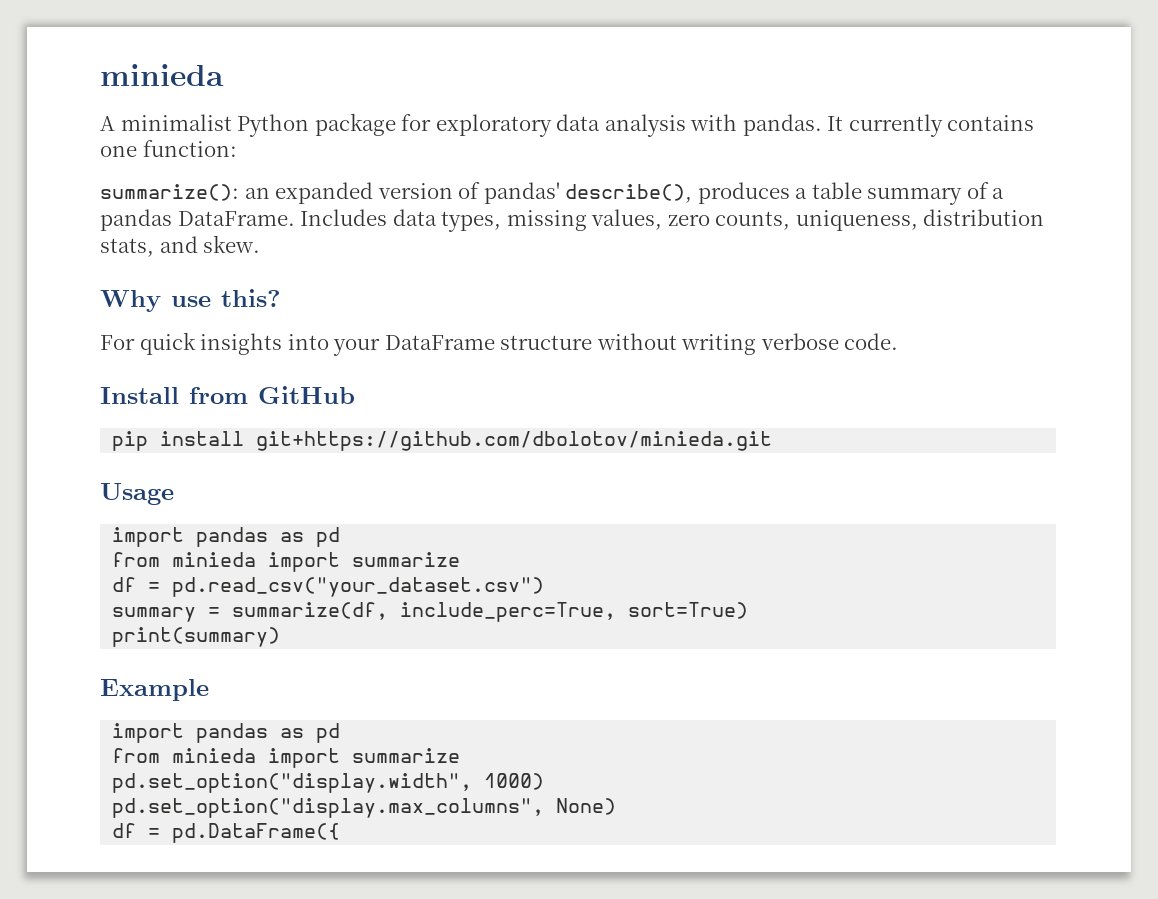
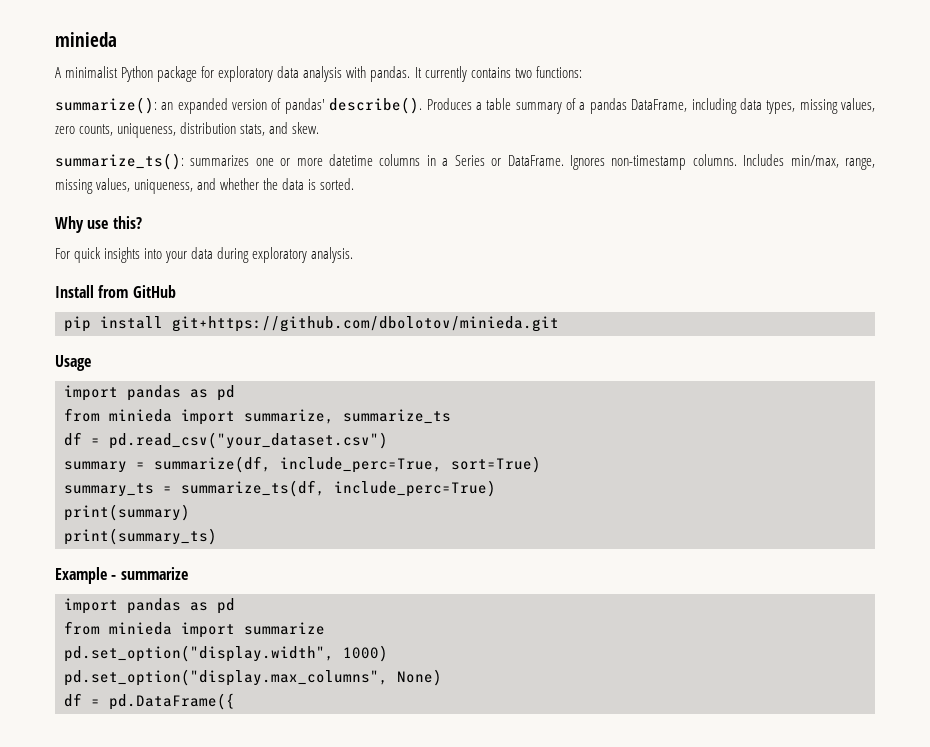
- It currently contains one function:
+ It currently contains two functions:
- summarize(): an expanded version of pandas' describe(), produces a table summary of a pandas DataFrame. Includes data types, missing values, zero counts, uniqueness, distribution stats, and skew.
+ summarize(): an expanded version of pandas' describe(). Produces a table summary of a pandas DataFrame, including data types, missing values, zero counts, uniqueness, distribution stats, and skew.
+ summarize_ts(): summarizes one or more datetime columns in a Series or DataFrame. Ignores non-timestamp columns. Includes min/max, range, missing values, uniqueness, and whether the data is sorted.
- For quick insights into your DataFrame structure without writing verbose code.
+ For quick insights into your data during exploratory analysis.
  Usage
  import pandas as pd
- from minieda import summarize
+ from minieda import summarize, summarize_ts
+ summary_ts = summarize_ts(df, include_perc=True)
+ print(summary_ts)
- Example
+ Example - summarize

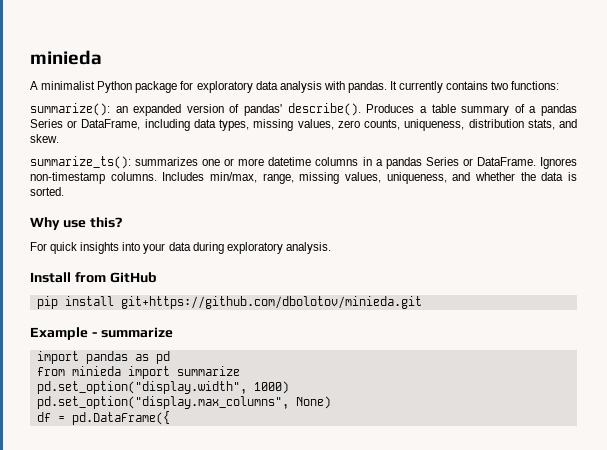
- Produces a table summary of a pandas DataFrame, including data types, missing values, zero counts, uniqueness, distribution stats, and skew.
+ Produces a table summary of a pandas Series or DataFrame, including data types, missing values, zero counts, uniqueness, distribution stats, and skew.
- summarize_ts(): summarizes one or more datetime columns in a Series or DataFrame.
+ summarize_ts(): summarizes one or more datetime columns in a pandas Series or DataFrame.
- Usage
- import pandas as pd
- from minieda import summarize, summarize_ts
- df = pd.read_csv("your_dataset.csv")
- summary = summarize(df, include_perc=True, sort=True)
- summary_ts = summarize_ts(df, include_perc=True)
- print(summary)
- print(summary_ts)

